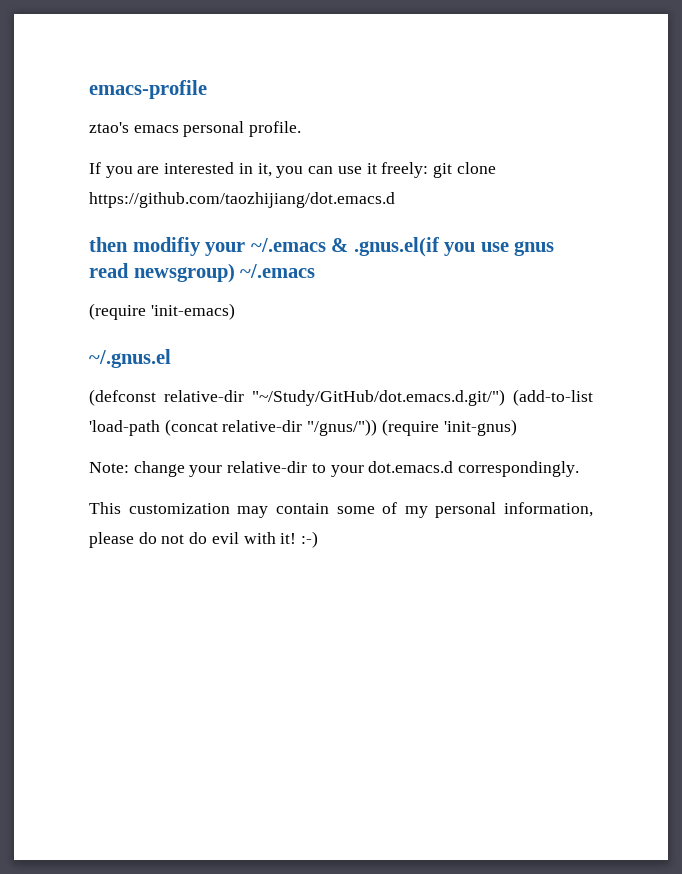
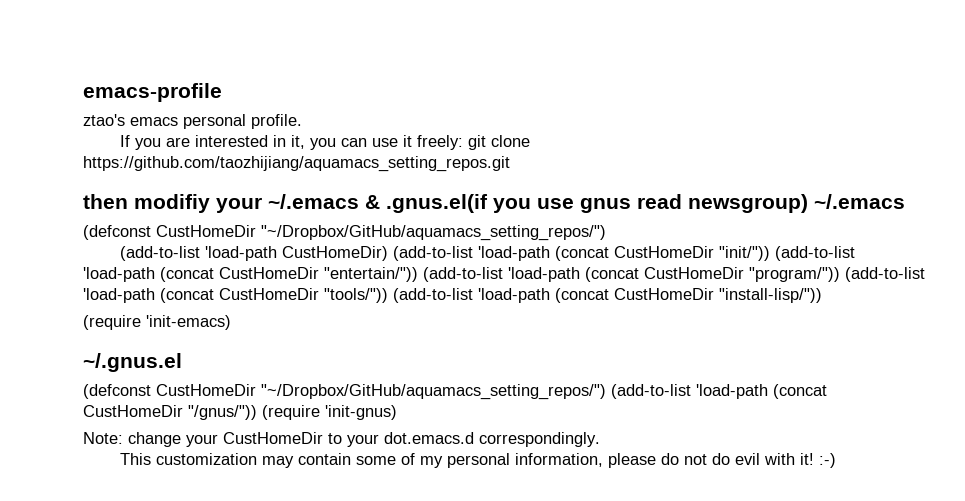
- If you are interested in it, you can use it freely: git clone https://github.com/taozhijiang/dot.emacs.d
+ If you are interested in it, you can use it freely: git clone https://github.com/taozhijiang/aquamacs_setting_repos.git
  then modifiy your ~/.emacs & .gnus.el(if you use gnus read newsgroup) ~/.emacs
+ (defconst CustHomeDir "~/Dropbox/GitHub/aquamacs_setting_repos/")
+ (add-to-list 'load-path CustHomeDir) (add-to-list 'load-path (concat CustHomeDir "init/")) (add-to-list 'load-path (concat CustHomeDir "entertain/")) (add-to-list 'load-path (concat CustHomeDir "program/")) (add-to-list 'load-path (concat CustHomeDir "tools/")) (add-to-list 'load-path (concat CustHomeDir "install-lisp/"))
- (defconst relative-dir "~/Study/GitHub/dot.emacs.d.git/") (add-to-list 'load-path (concat relative-dir "/gnus/")) (require 'init-gnus)
+ (defconst CustHomeDir "~/Dropbox/GitHub/aquamacs_setting_repos/") (add-to-list 'load-path (concat CustHomeDir "/gnus/")) (require 'init-gnus)
- Note: change your relative-dir to your dot.emacs.d correspondingly.
+ Note: change your CustHomeDir to your dot.emacs.d correspondingly.

